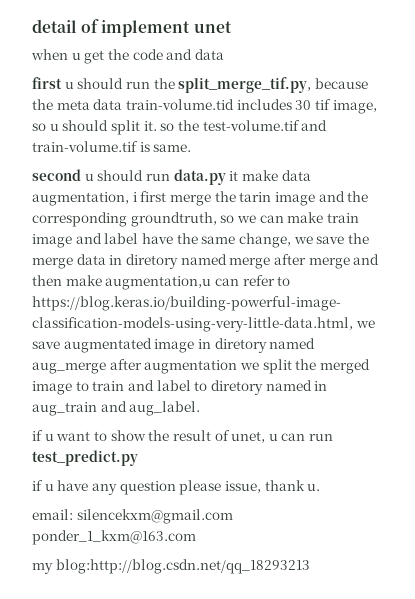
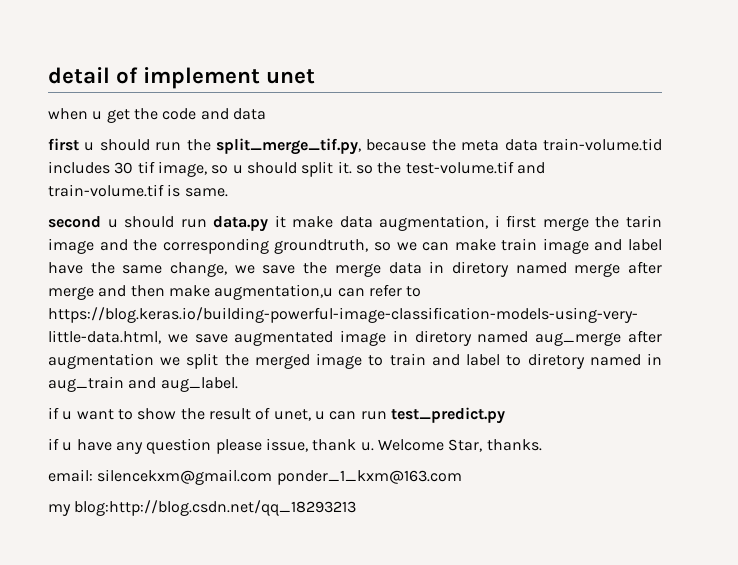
+ Welcome Star, thanks.

